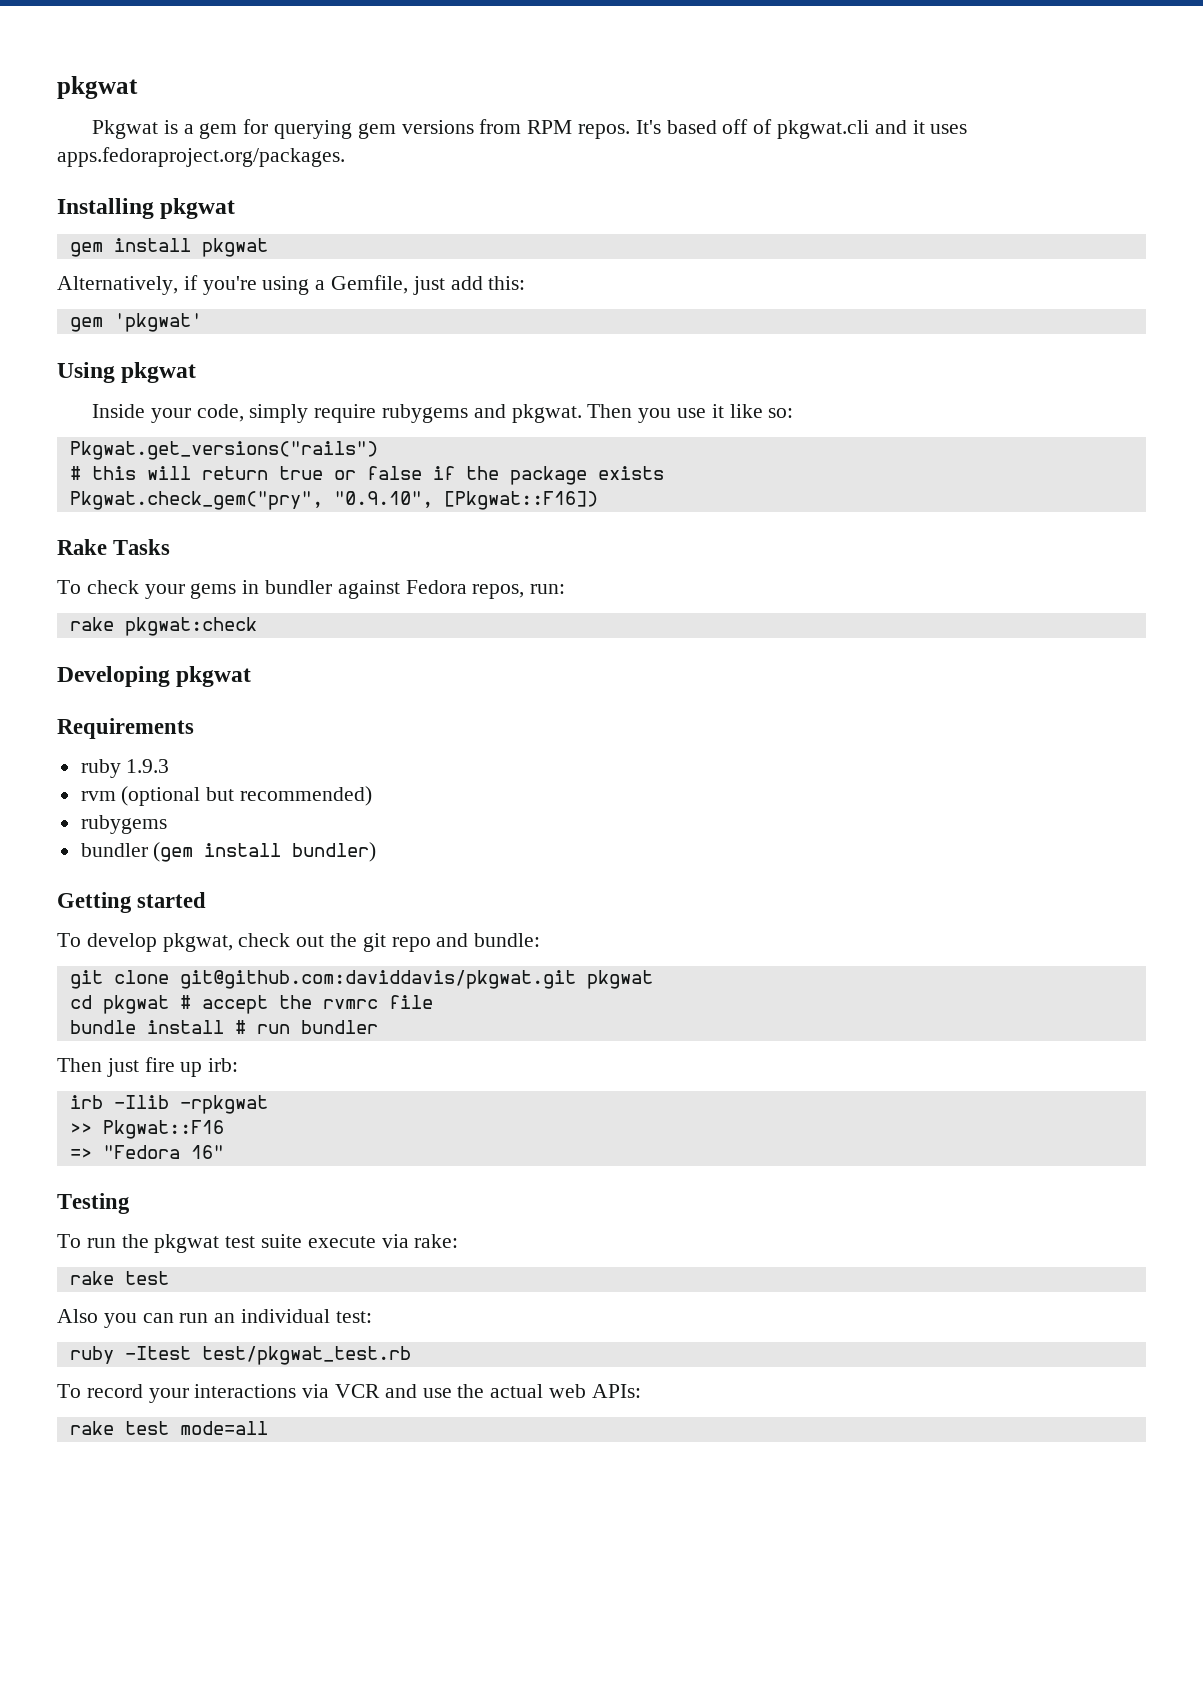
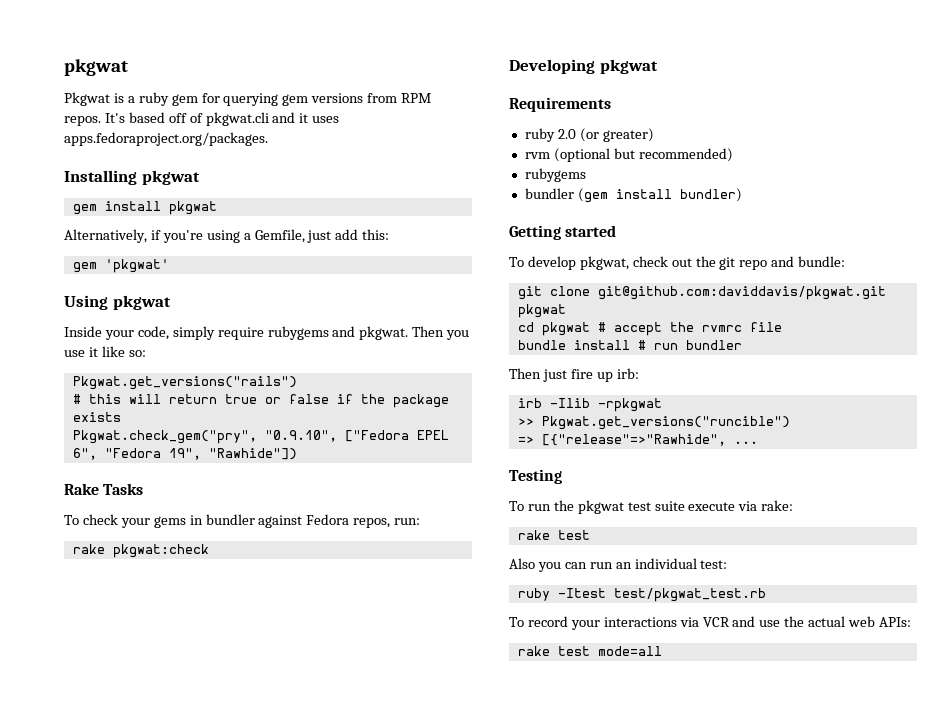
- Pkgwat is a gem for querying gem versions from RPM repos.
+ Pkgwat is a ruby gem for querying gem versions from RPM repos.
- Pkgwat.check_gem("pry", "0.9.10", [Pkgwat::F16])
+ Pkgwat.check_gem("pry", "0.9.10", ["Fedora EPEL 6", "Fedora 19", "Rawhide"])
- ruby 1.9.3
+ ruby 2.0 (or greater)
- >> Pkgwat::F16
+ >> Pkgwat.get_versions("runcible")
- => "Fedora 16"
+ => [{"release"=>"Rawhide", ...

